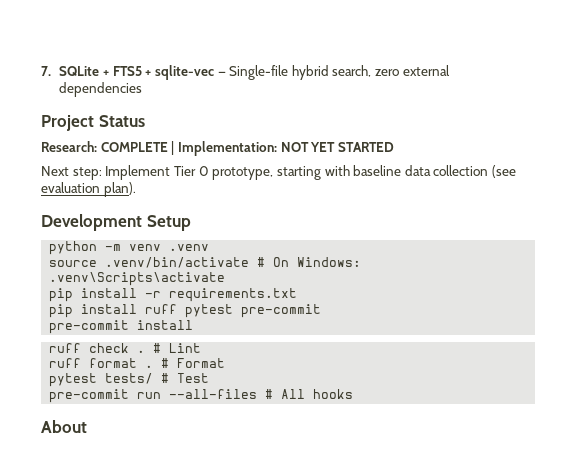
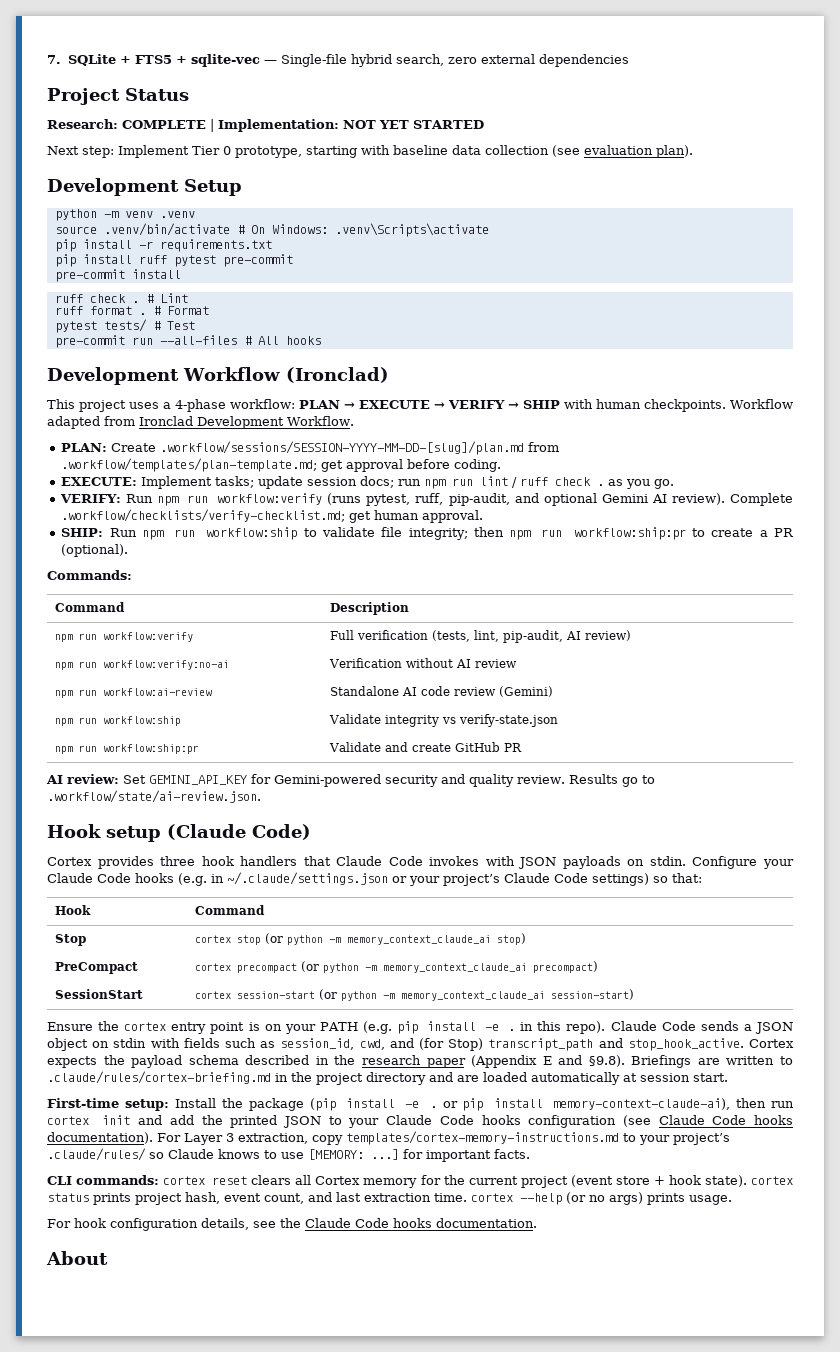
+ Development Workflow (Ironclad)
+ This project uses a 4-phase workflow: PLAN → EXECUTE → VERIFY → SHIP with human checkpoints. Workflow adapted from Ironclad Development Workflow.
+ PLAN: Create .workflow/sessions/SESSION-YYYY-MM-DD-[slug]/plan.md from .workflow/templates/plan-template.md; get approval before coding.
+ EXECUTE: Implement tasks; update session docs; run npm run lint / ruff check . as you go.
+ VERIFY: Run npm run workflow:verify (runs pytest, ruff, pip-audit, and optional Gemini AI review). Complete .workflow/checklists/verify-checklist.md; get human approval.
+ SHIP: Run npm run workflow:ship to validate file integrity; then npm run workflow:ship:pr to create a PR (optional).
+ Commands:
+ Command | Description
+ npm run workflow:verify | Full verification (tests, lint, pip-audit, AI review)
+ npm run workflow:verify:no-ai | Verification without AI review
+ npm run workflow:ai-review | Standalone AI code review (Gemini)
+ npm run workflow:ship | Validate integrity vs verify-state.json
+ npm run workflow:ship:pr | Validate and create GitHub PR
+ AI review: Set GEMINI_API_KEY for Gemini-powered security and quality review. Results go to .workflow/state/ai-review.json.
+ Hook setup (Claude Code)
+ Cortex provides three hook handlers that Claude Code invokes with JSON payloads on stdin. Configure your Claude Code hooks (e.g. in ~/.claude/settings.json or your project’s Claude Code settings) so that:
+ Hook | Command
+ Stop | cortex stop (or python -m memory_context_claude_ai stop)
+ PreCompact | cortex precompact (or python -m memory_context_claude_ai precompact)
+ SessionStart | cortex session-start (or python -m memory_context_claude_ai session-start)
+ Ensure the cortex entry point is on your PATH (e.g. pip install -e . in this repo). Claude Code sends a JSON object on stdin with fields such as session_id, cwd, and (for Stop) transcript_path and stop_hook_active. Cortex expects the payload schema described in the research paper (Appendix E and §9.8). Briefings are written to .claude/rules/cortex-briefing.md in the project directory and are loaded automatically at session start.
+ First-time setup: Install the package (pip install -e . or pip install memory-context-claude-ai), then run cortex init and add the printed JSON to your Claude Code hooks configuration (see Claude Code hooks documentation). For Layer 3 extraction, copy templates/cortex-memory-instructions.md to your project’s .claude/rules/ so Claude knows to use [MEMORY: ...] for important facts.
+ CLI commands: cortex reset clears all Cortex memory for the current project (event store + hook state). cortex status prints project hash, event count, and last extraction time. cortex --help (or no args) prints usage.
+ For hook configuration details, see the Claude Code hooks documentation.

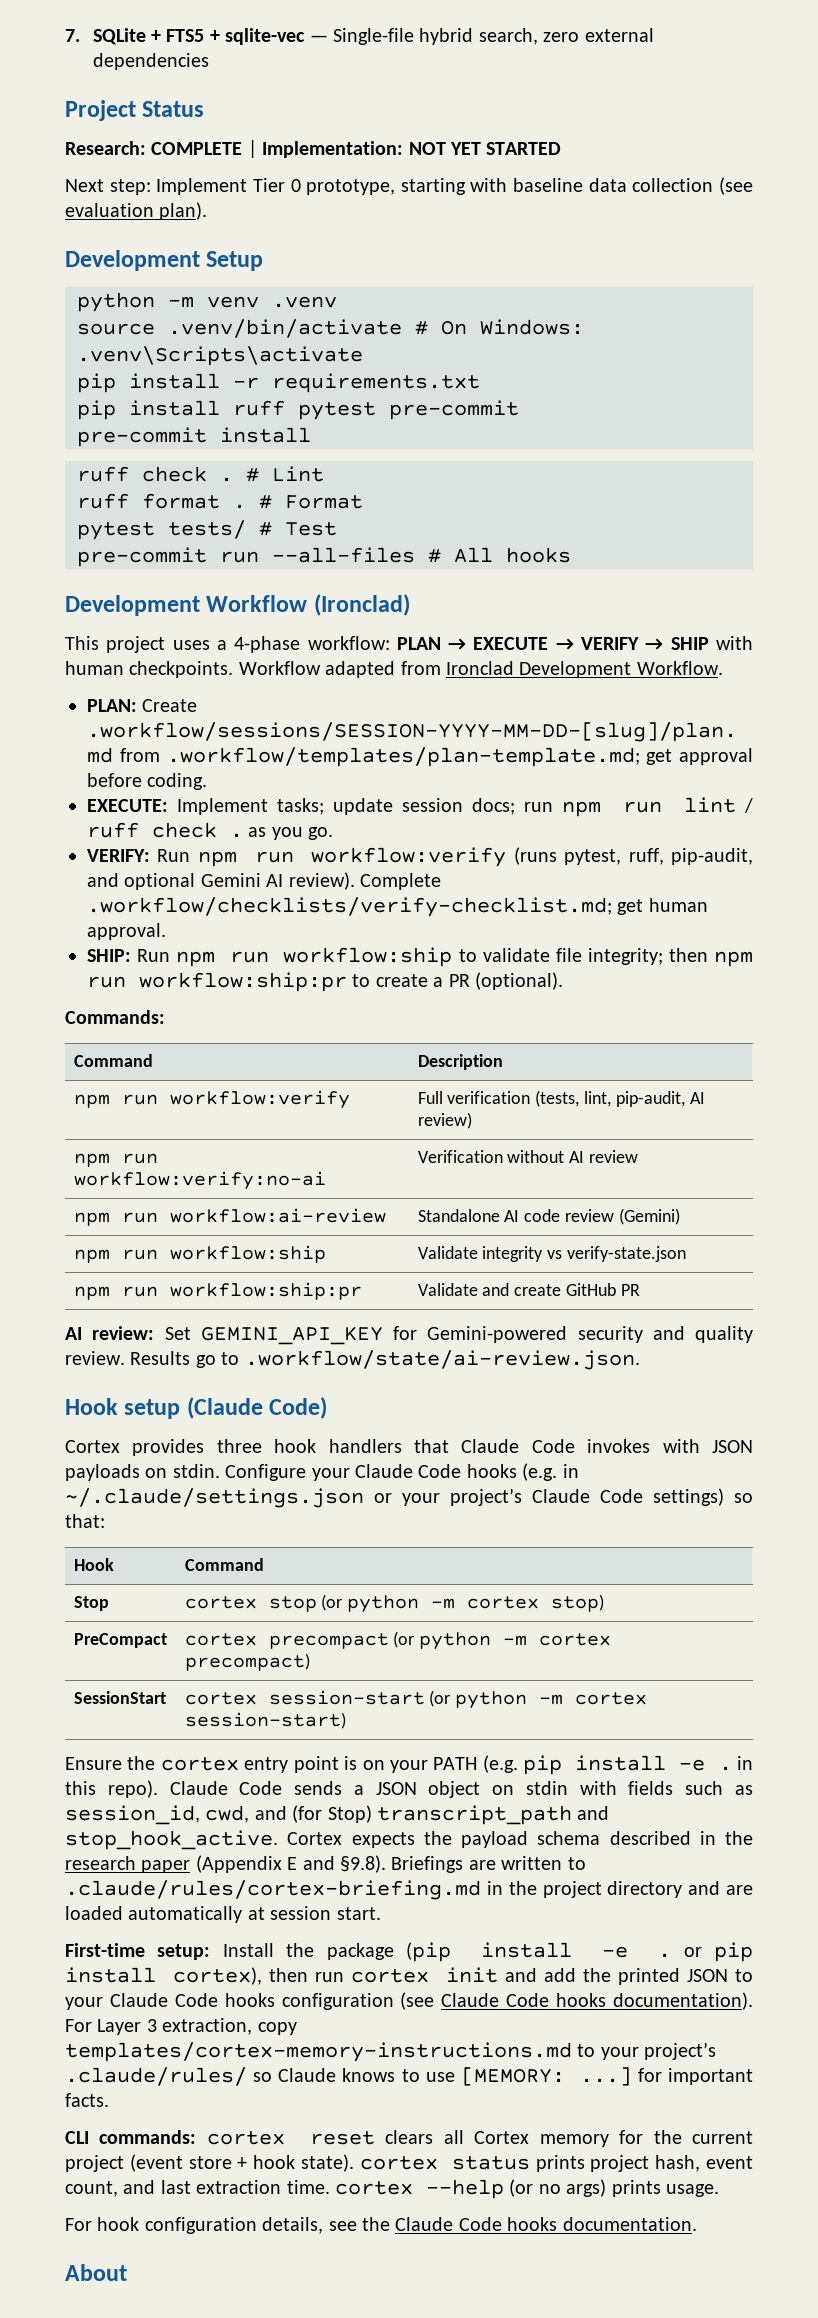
- Stop | cortex stop (or python -m memory_context_claude_ai stop)
+ Stop | cortex stop (or python -m cortex stop)
- PreCompact | cortex precompact (or python -m memory_context_claude_ai precompact)
+ PreCompact | cortex precompact (or python -m cortex precompact)
- SessionStart | cortex session-start (or python -m memory_context_claude_ai session-start)
+ SessionStart | cortex session-start (or python -m cortex session-start)
- First-time setup: Install the package (pip install -e . or pip install memory-context-claude-ai), then run cortex init and add the printed JSON to your Claude Code hooks configuration (see Claude Code hooks documentation).
+ First-time setup: Install the package (pip install -e . or pip install cortex), then run cortex init and add the printed JSON to your Claude Code hooks configuration (see Claude Code hooks documentation).

